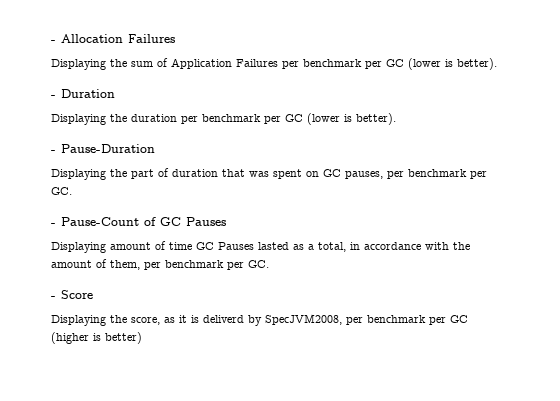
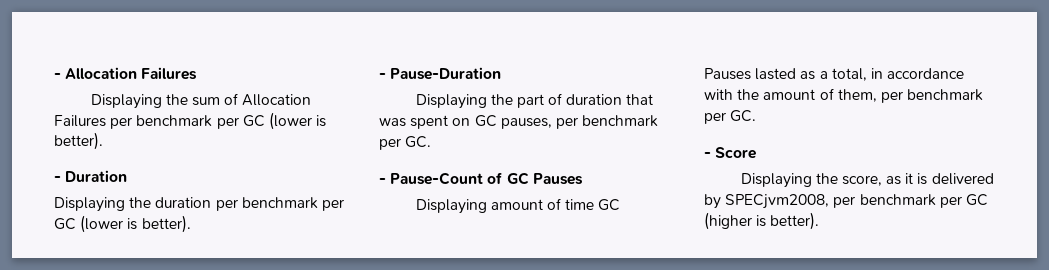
- Displaying the sum of Application Failures per benchmark per GC (lower is better).
+ Displaying the sum of Allocation Failures per benchmark per GC (lower is better).
- Displaying the score, as it is deliverd by SpecJVM2008, per benchmark per GC (higher is better)
+ Displaying the score, as it is delivered by SPECjvm2008, per benchmark per GC (higher is better).

